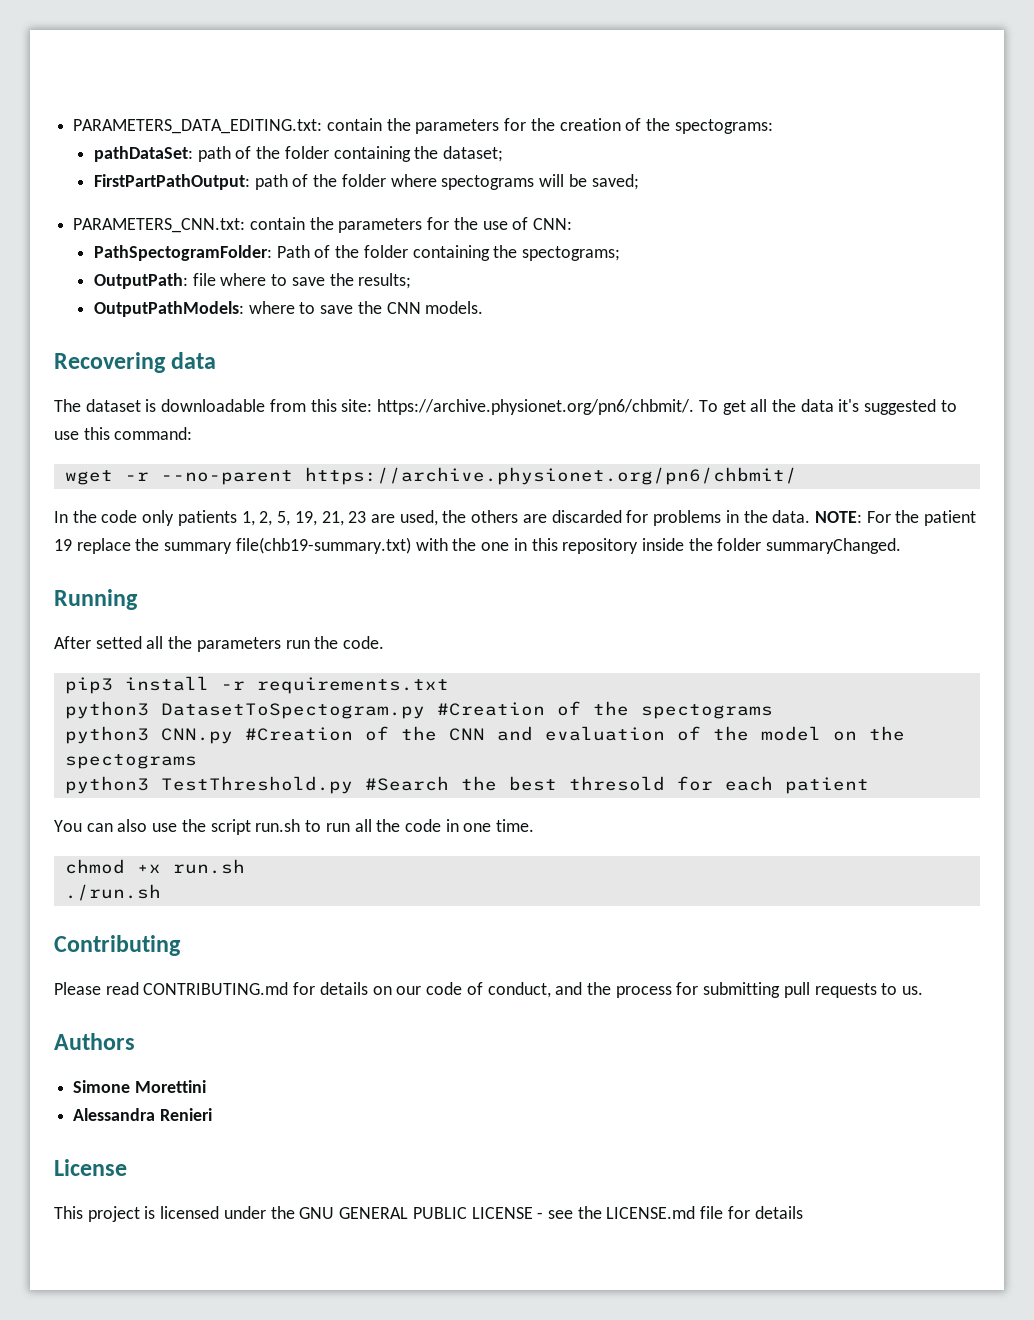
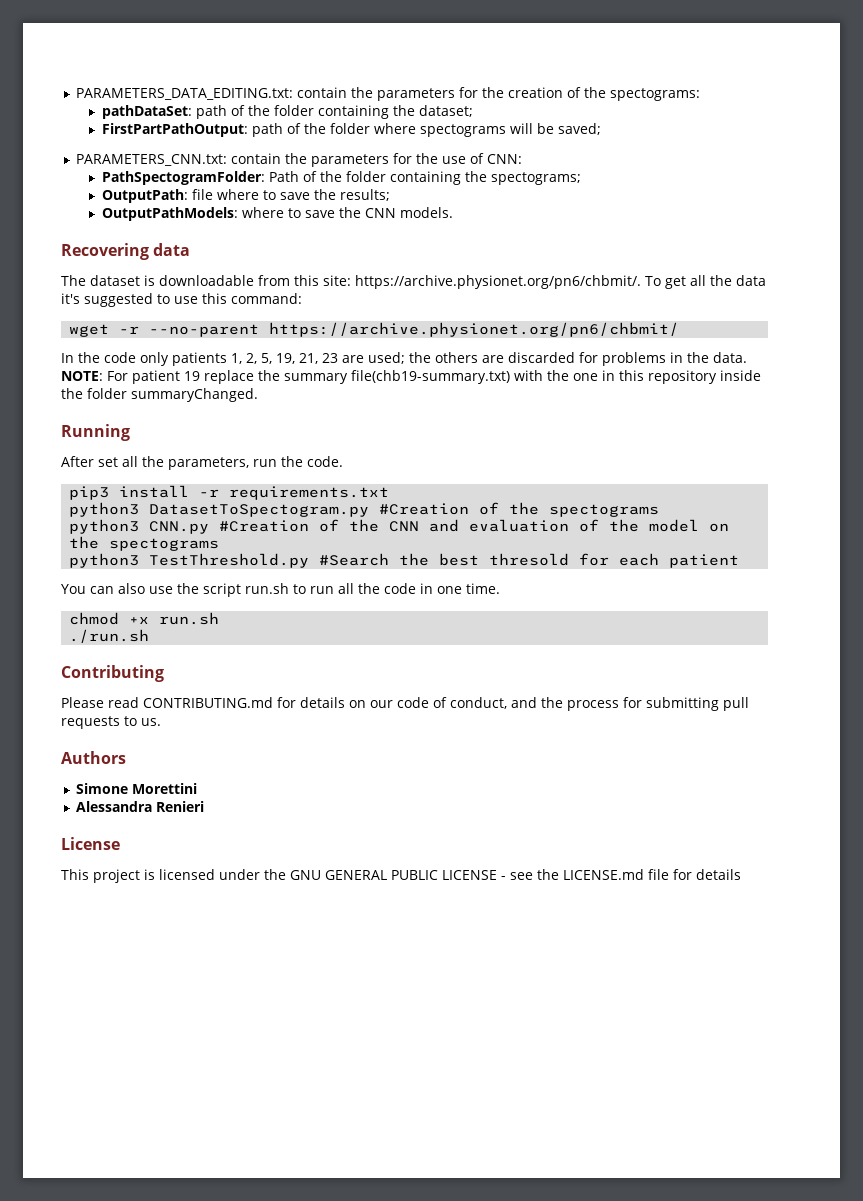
- In the code only patients 1, 2, 5, 19, 21, 23 are used, the others are discarded for problems in the data.
+ In the code only patients 1, 2, 5, 19, 21, 23 are used; the others are discarded for problems in the data.
- NOTE: For the patient 19 replace the summary file(chb19-summary.txt) with the one in this repository inside the folder summaryChanged.
+ NOTE: For patient 19 replace the summary file(chb19-summary.txt) with the one in this repository inside the folder summaryChanged.
- After setted all the parameters run the code.
+ After set all the parameters, run the code.

